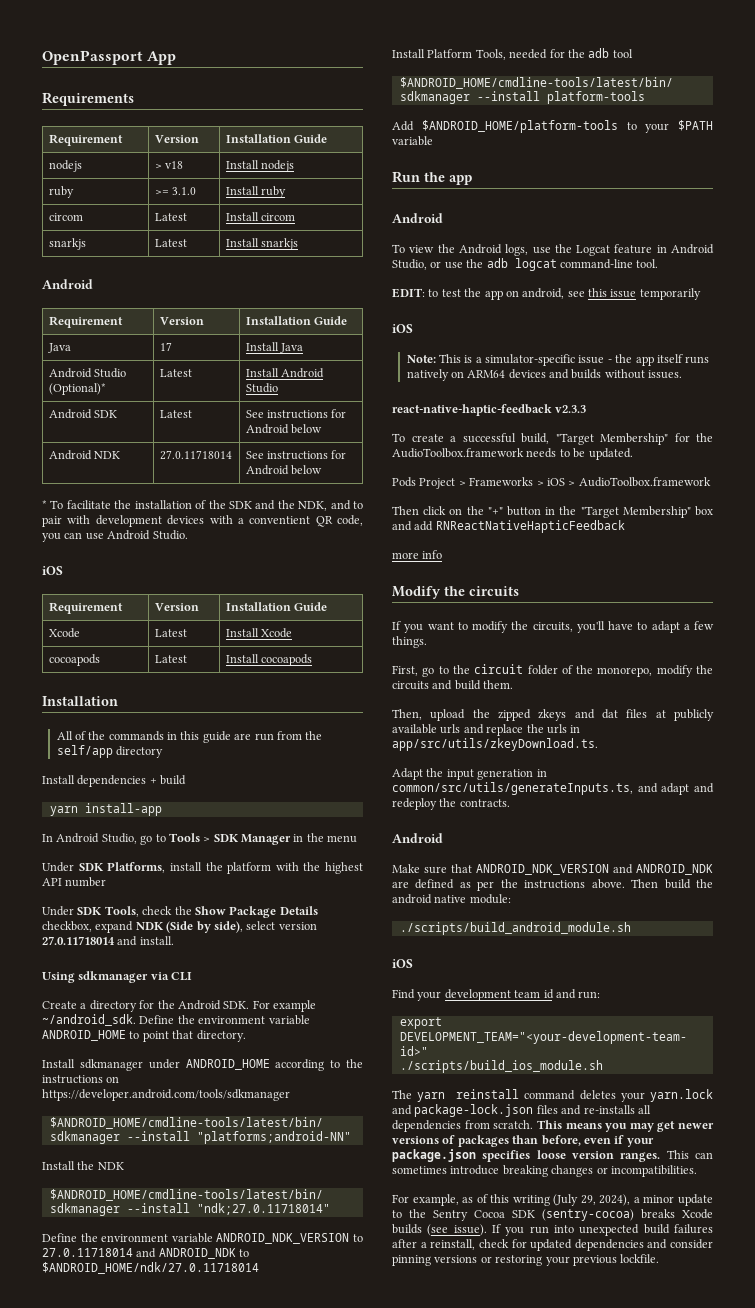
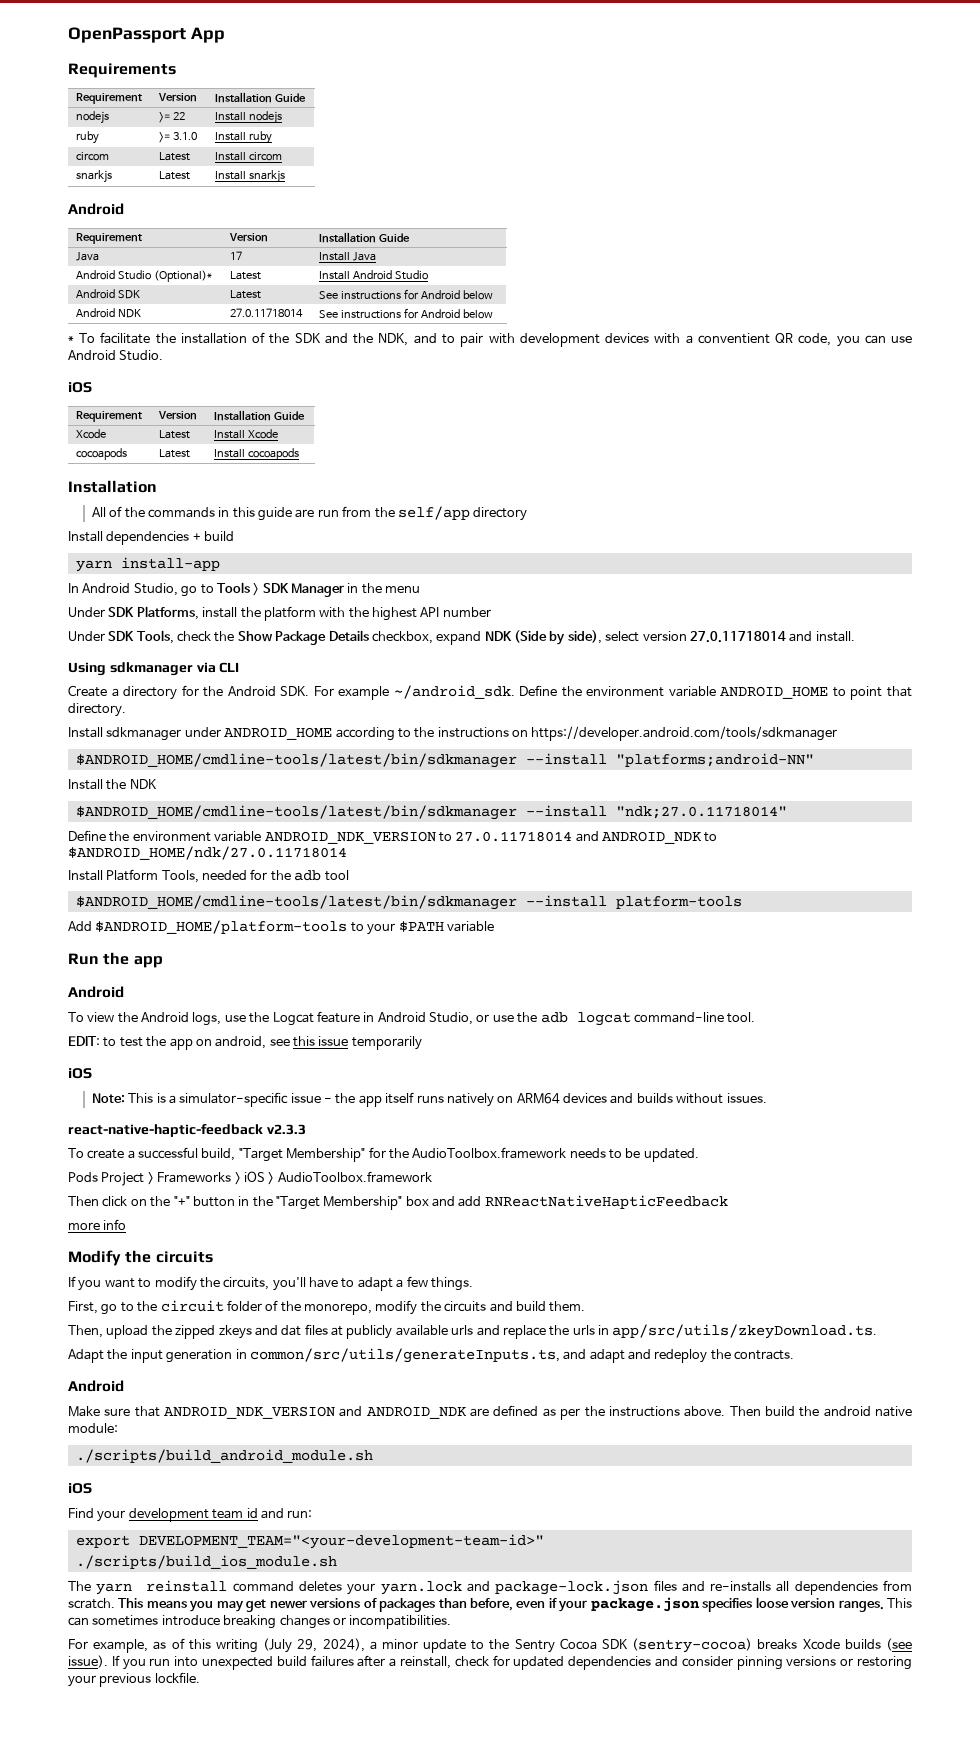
- nodejs | > v18 | Install nodejs
+ nodejs | >= 22 | Install nodejs

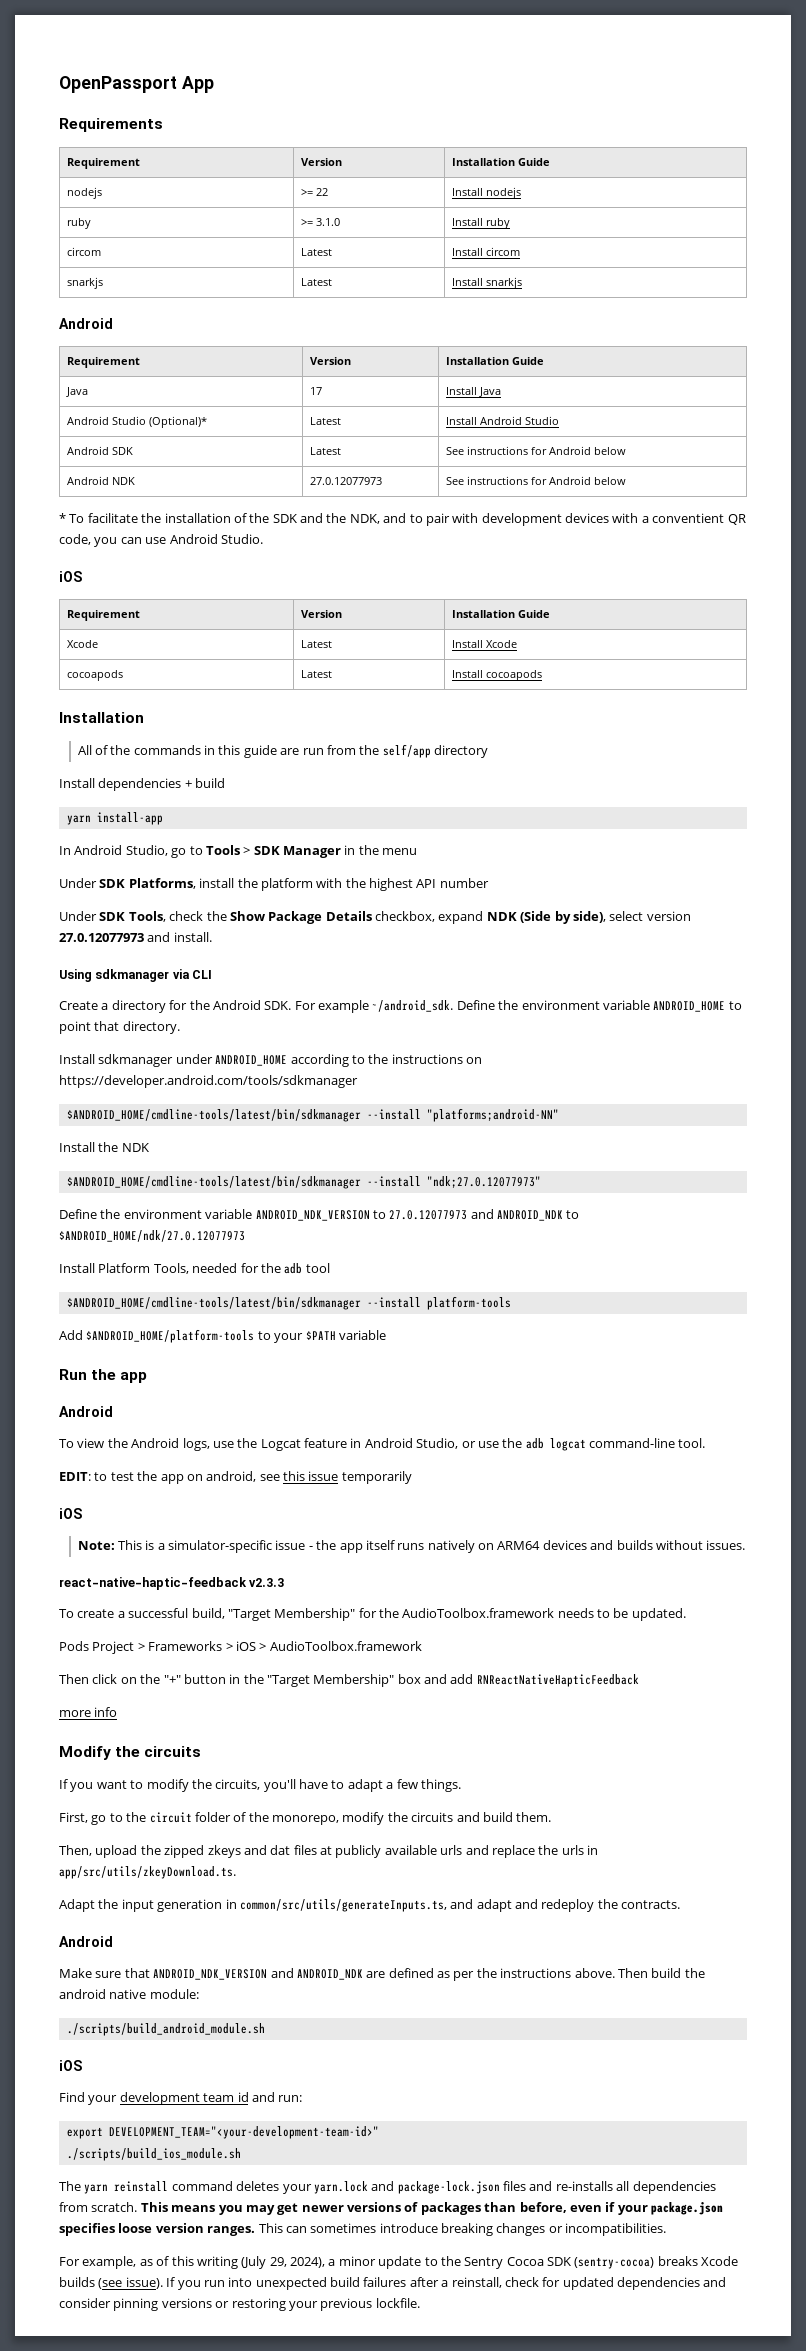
- Android NDK | 27.0.11718014 | See instructions for Android below
+ Android NDK | 27.0.12077973 | See instructions for Android below
- Under SDK Tools, check the Show Package Details checkbox, expand NDK (Side by side), select version 27.0.11718014 and install.
+ Under SDK Tools, check the Show Package Details checkbox, expand NDK (Side by side), select version 27.0.12077973 and install.
- $ANDROID_HOME/cmdline-tools/latest/bin/sdkmanager --install "ndk;27.0.11718014"
+ $ANDROID_HOME/cmdline-tools/latest/bin/sdkmanager --install "ndk;27.0.12077973"
- Define the environment variable ANDROID_NDK_VERSION to 27.0.11718014 and ANDROID_NDK to $ANDROID_HOME/ndk/27.0.11718014
+ Define the environment variable ANDROID_NDK_VERSION to 27.0.12077973 and ANDROID_NDK to $ANDROID_HOME/ndk/27.0.12077973

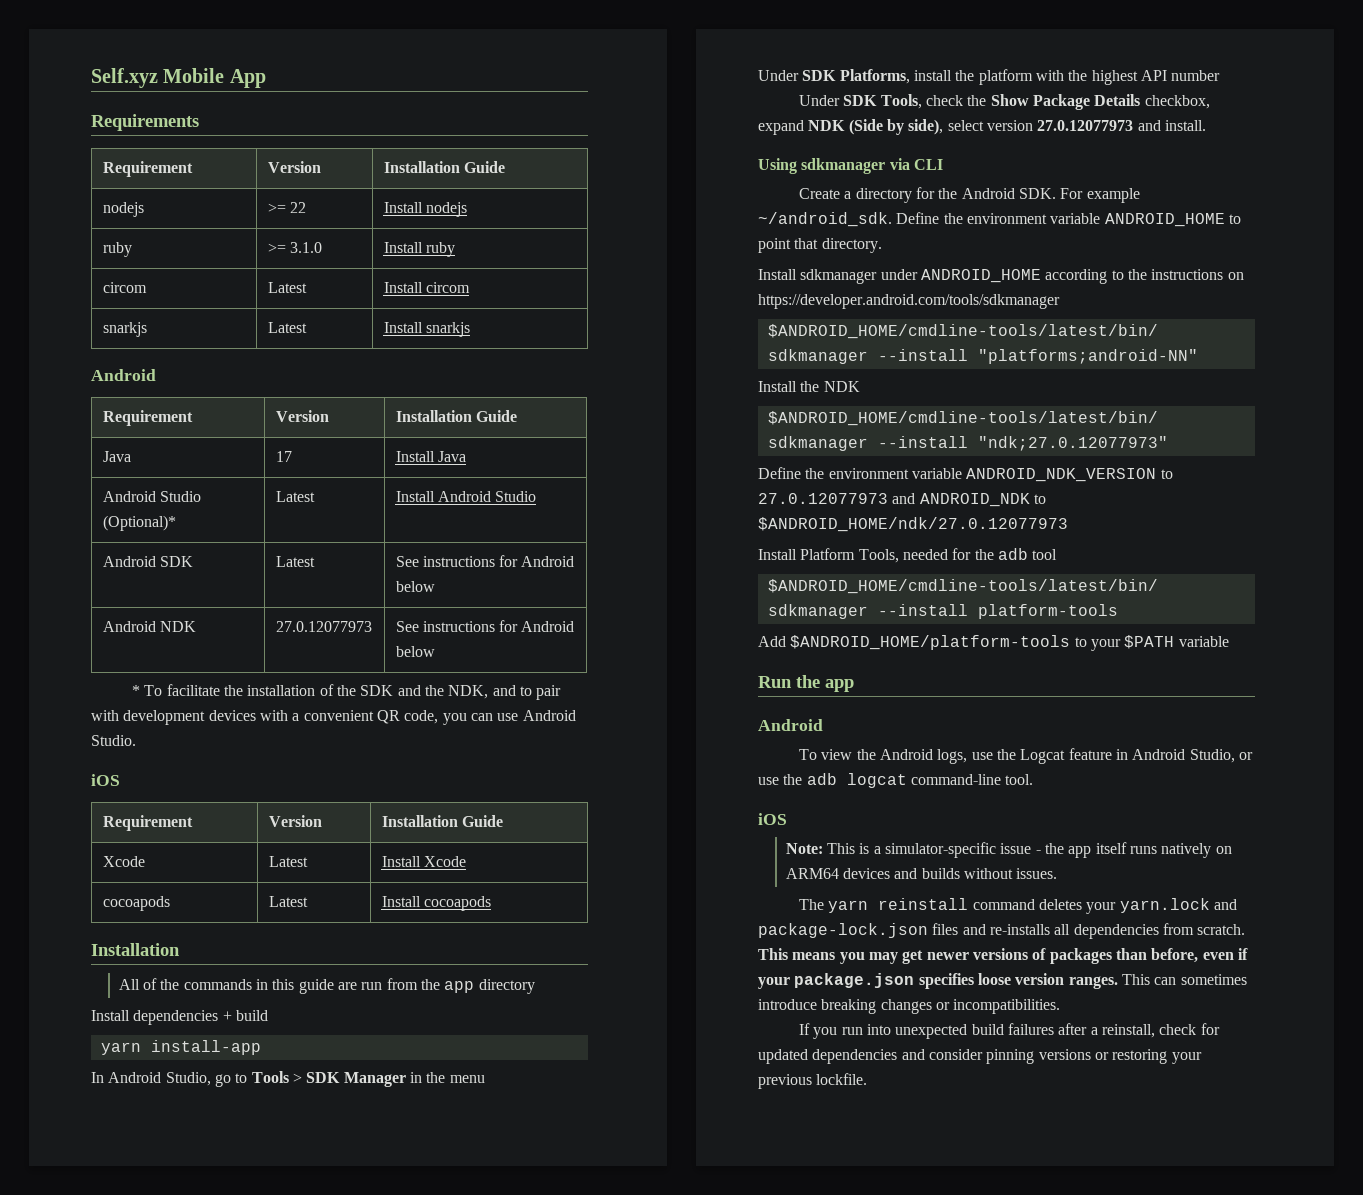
- OpenPassport App
+ Self.xyz Mobile App
- * To facilitate the installation of the SDK and the NDK, and to pair with development devices with a conventient QR code, you can use Android Studio.
+ * To facilitate the installation of the SDK and the NDK, and to pair with development devices with a convenient QR code, you can use Android Studio.
- All of the commands in this guide are run from the self/app directory
+ All of the commands in this guide are run from the app directory
- EDIT: to test the app on android, see this issue temporarily
- react-native-haptic-feedback v2.3.3
- To create a successful build, "Target Membership" for the AudioToolbox.framework needs to be updated.
- Pods Project > Frameworks > iOS > AudioToolbox.framework
- Then click on the "+" button in the "Target Membership" box and add RNReactNativeHapticFeedback
- more info
- Modify the circuits
- If you want to modify the circuits, you'll have to adapt a few things.
- First, go to the circuit folder of the monorepo, modify the circuits and build them.
- Then, upload the zipped zkeys and dat files at publicly available urls and replace the urls in app/src/utils/zkeyDownload.ts.
- Adapt the input generation in common/src/utils/generateInputs.ts, and adapt and redeploy the contracts.
- Android
- Make sure that ANDROID_NDK_VERSION and ANDROID_NDK are defined as per the instructions above. Then build the android native module:
- ./scripts/build_android_module.sh
- iOS
- Find your development team id and run:
- export DEVELOPMENT_TEAM="<your-development-team-id>"
- ./scripts/build_ios_module.sh
- For example, as of this writing (July 29, 2024), a minor update to the Sentry Cocoa SDK (sentry-cocoa) breaks Xcode builds (see issue).

